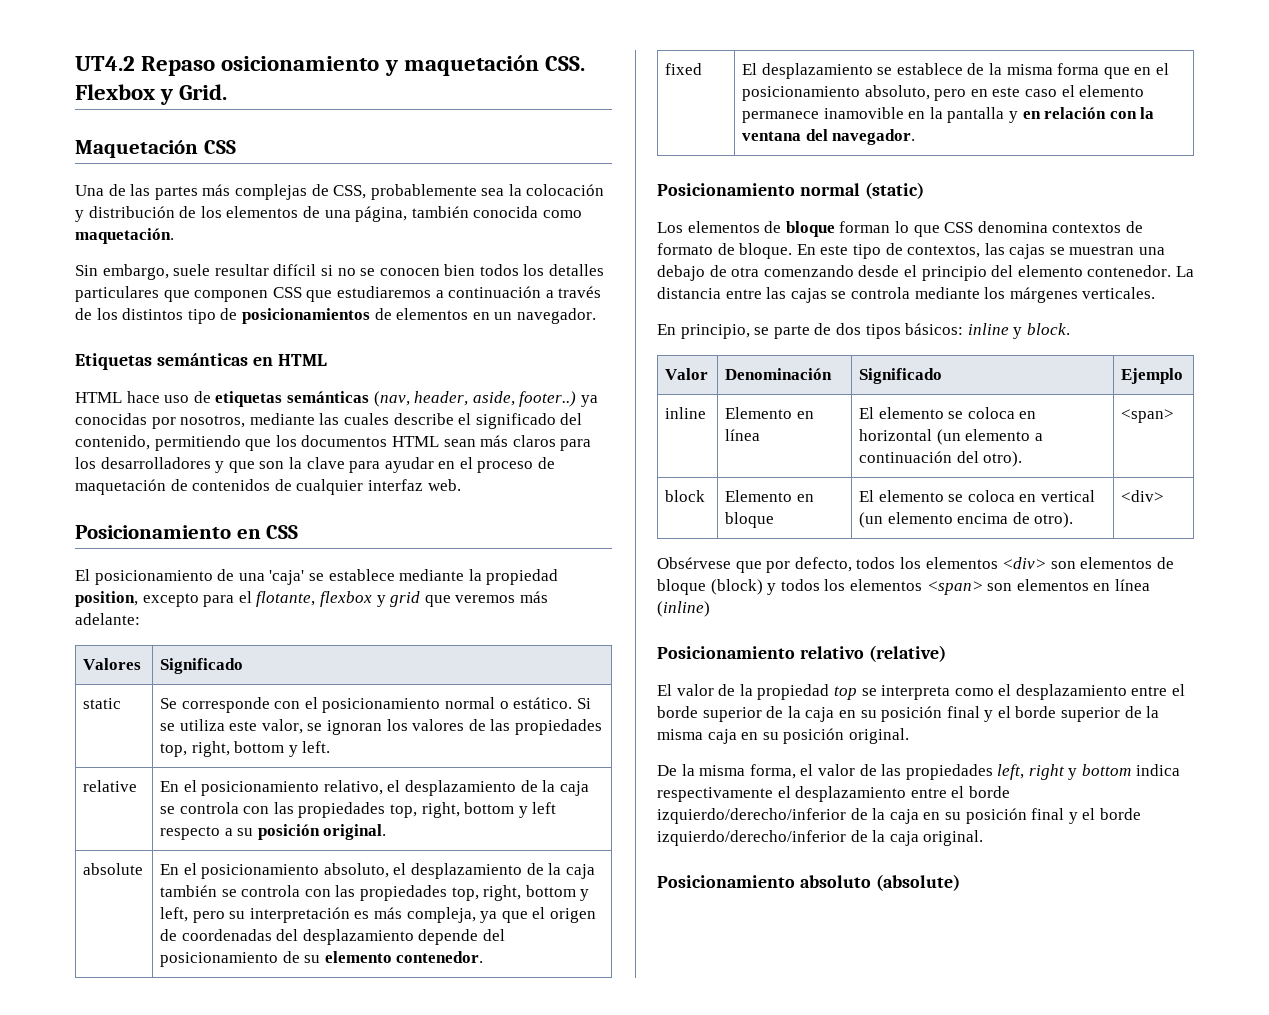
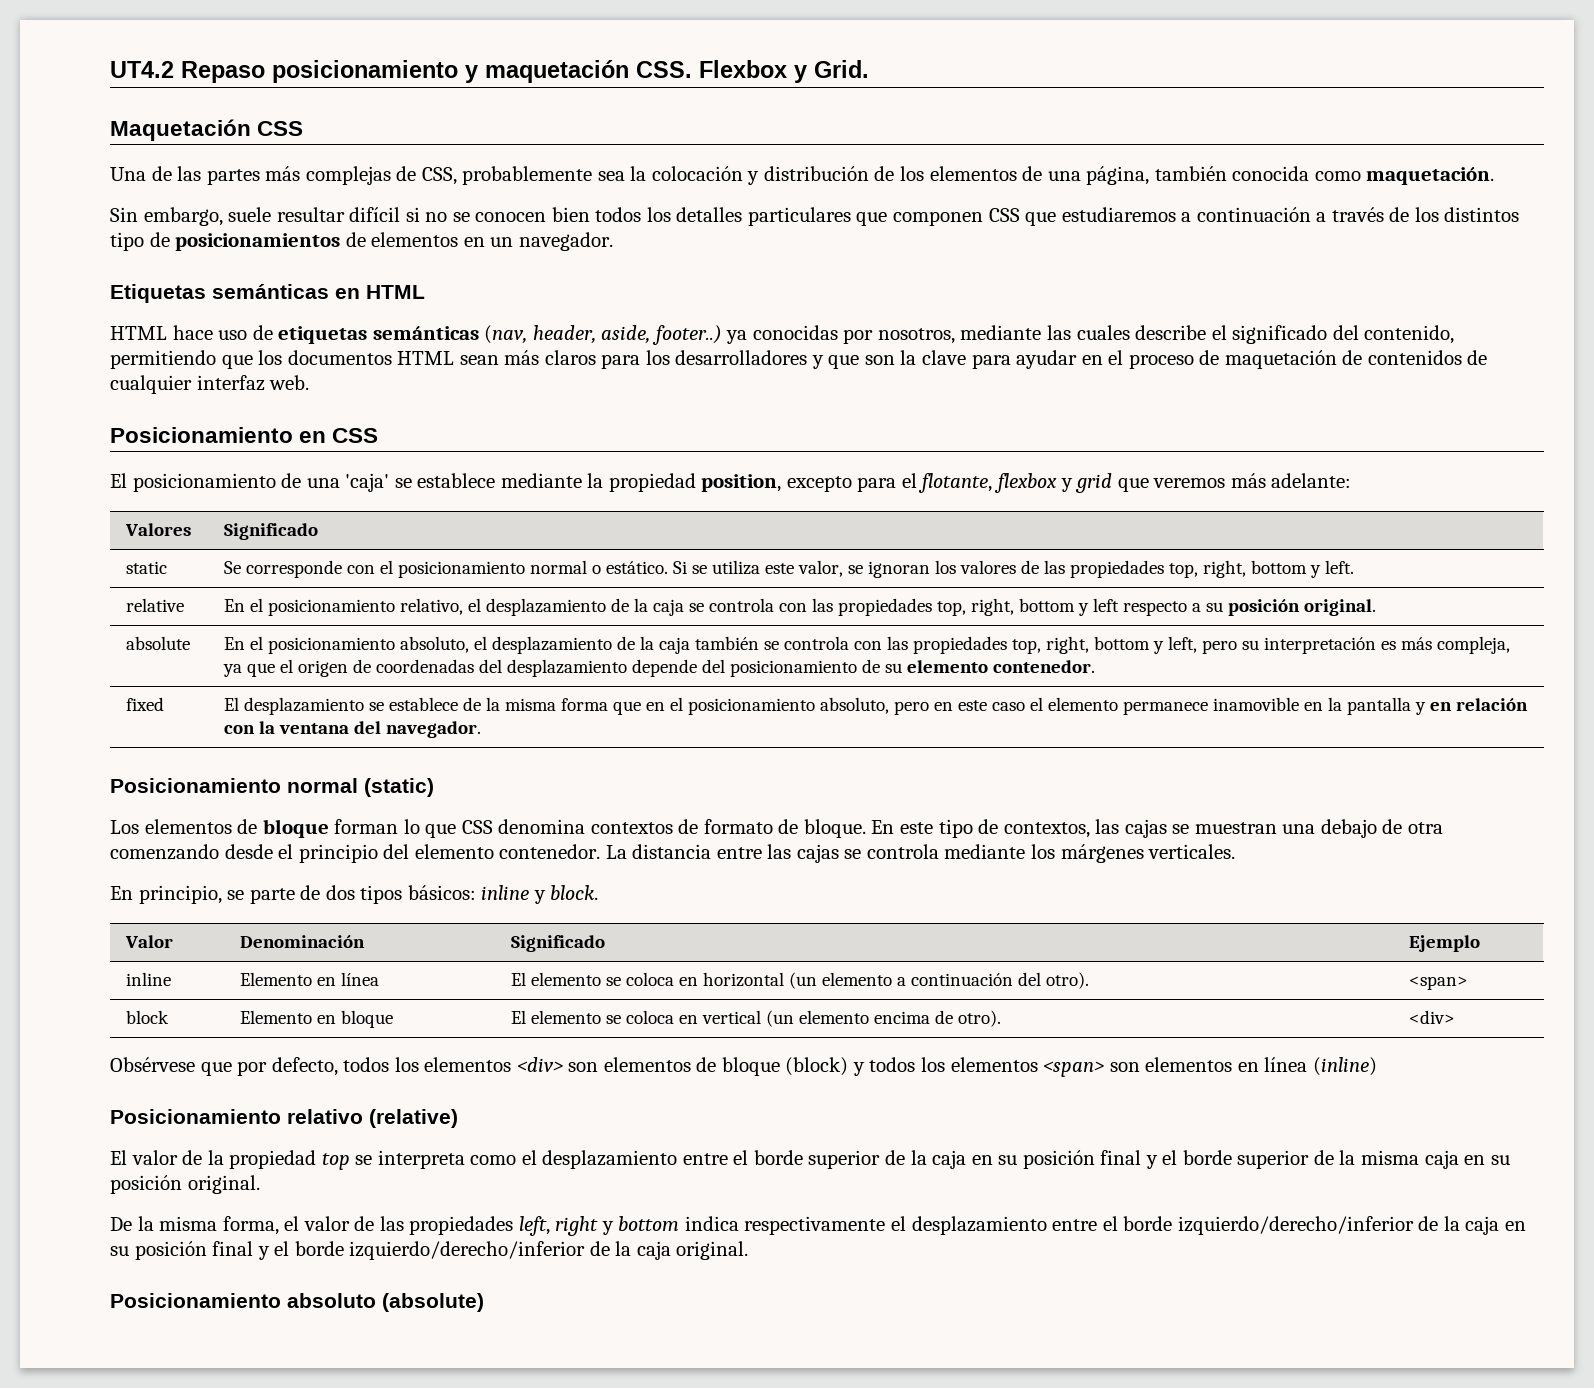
- UT4.2 Repaso osicionamiento y maquetación CSS. Flexbox y Grid.
+ UT4.2 Repaso posicionamiento y maquetación CSS. Flexbox y Grid.

